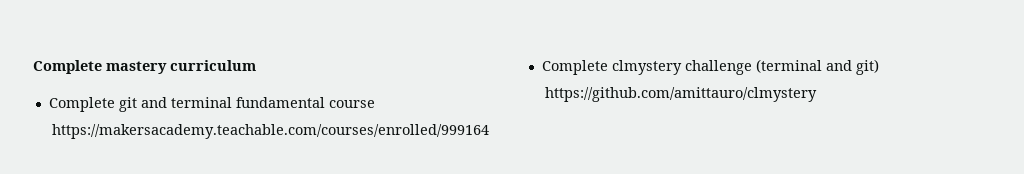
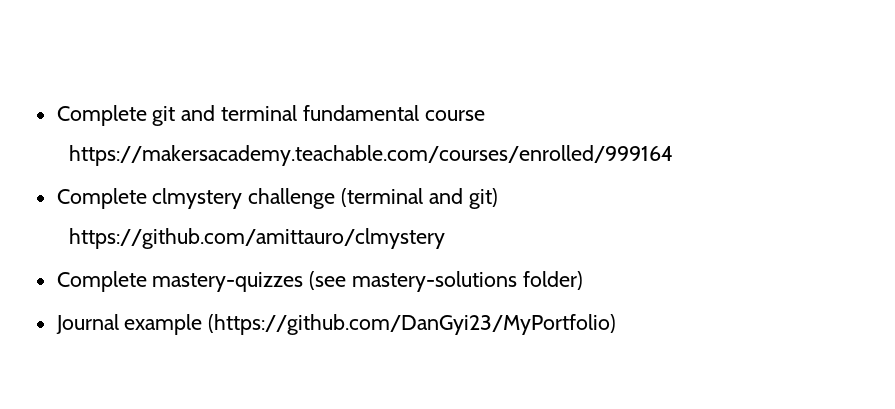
- Complete mastery curriculum
+ Complete mastery-quizzes (see mastery-solutions folder)
+ Journal example (https://github.com/DanGyi23/MyPortfolio)

